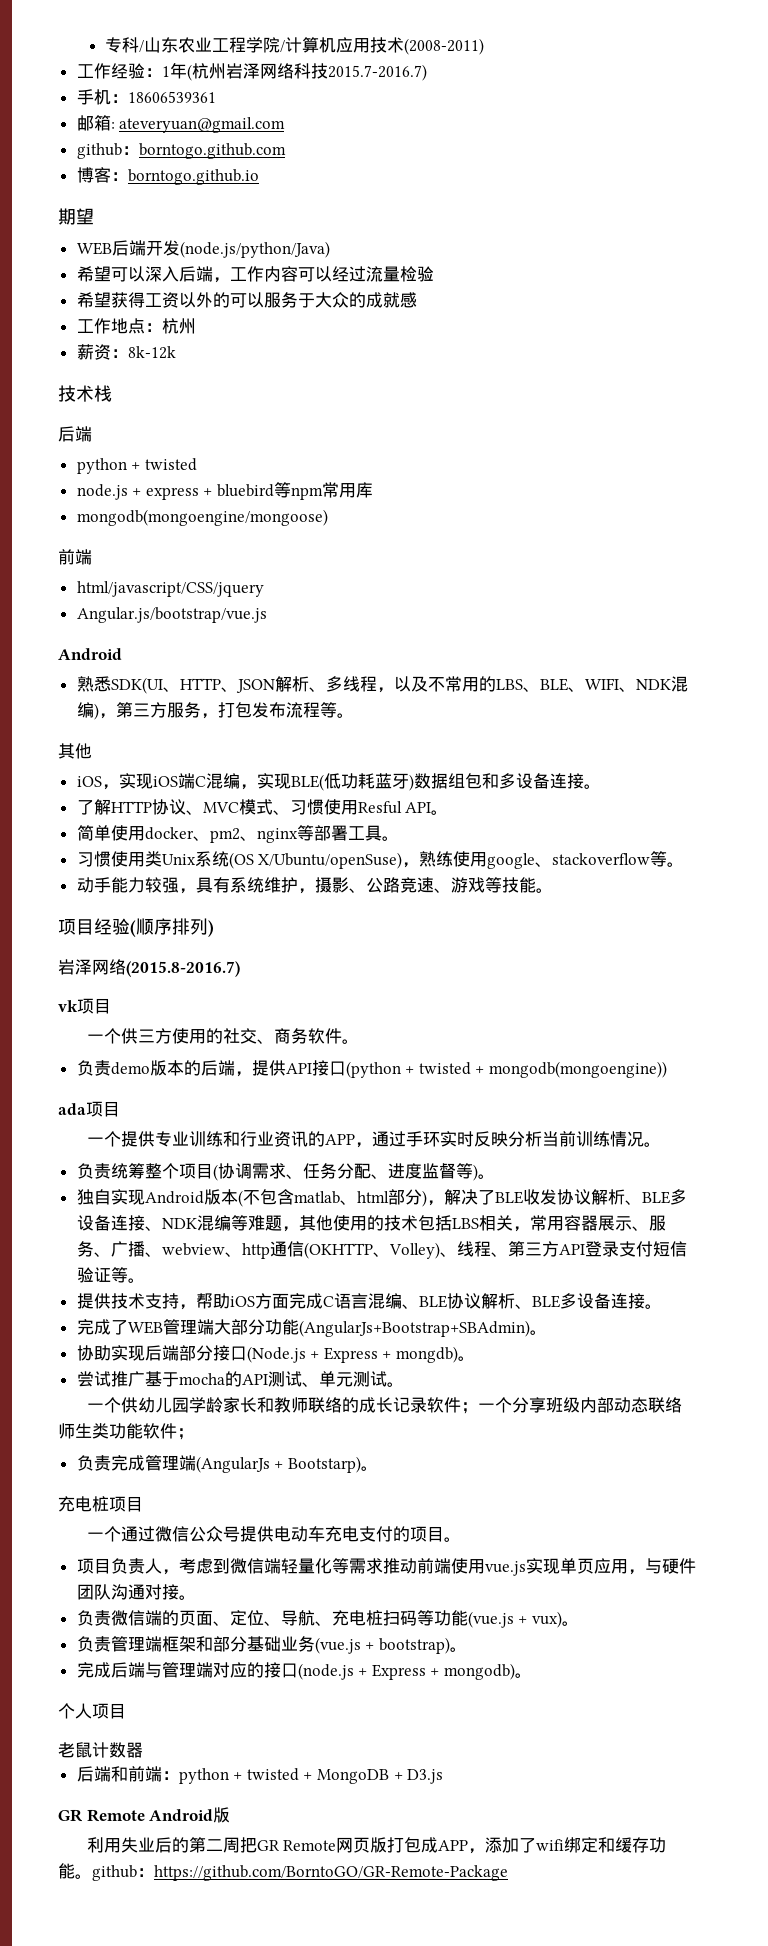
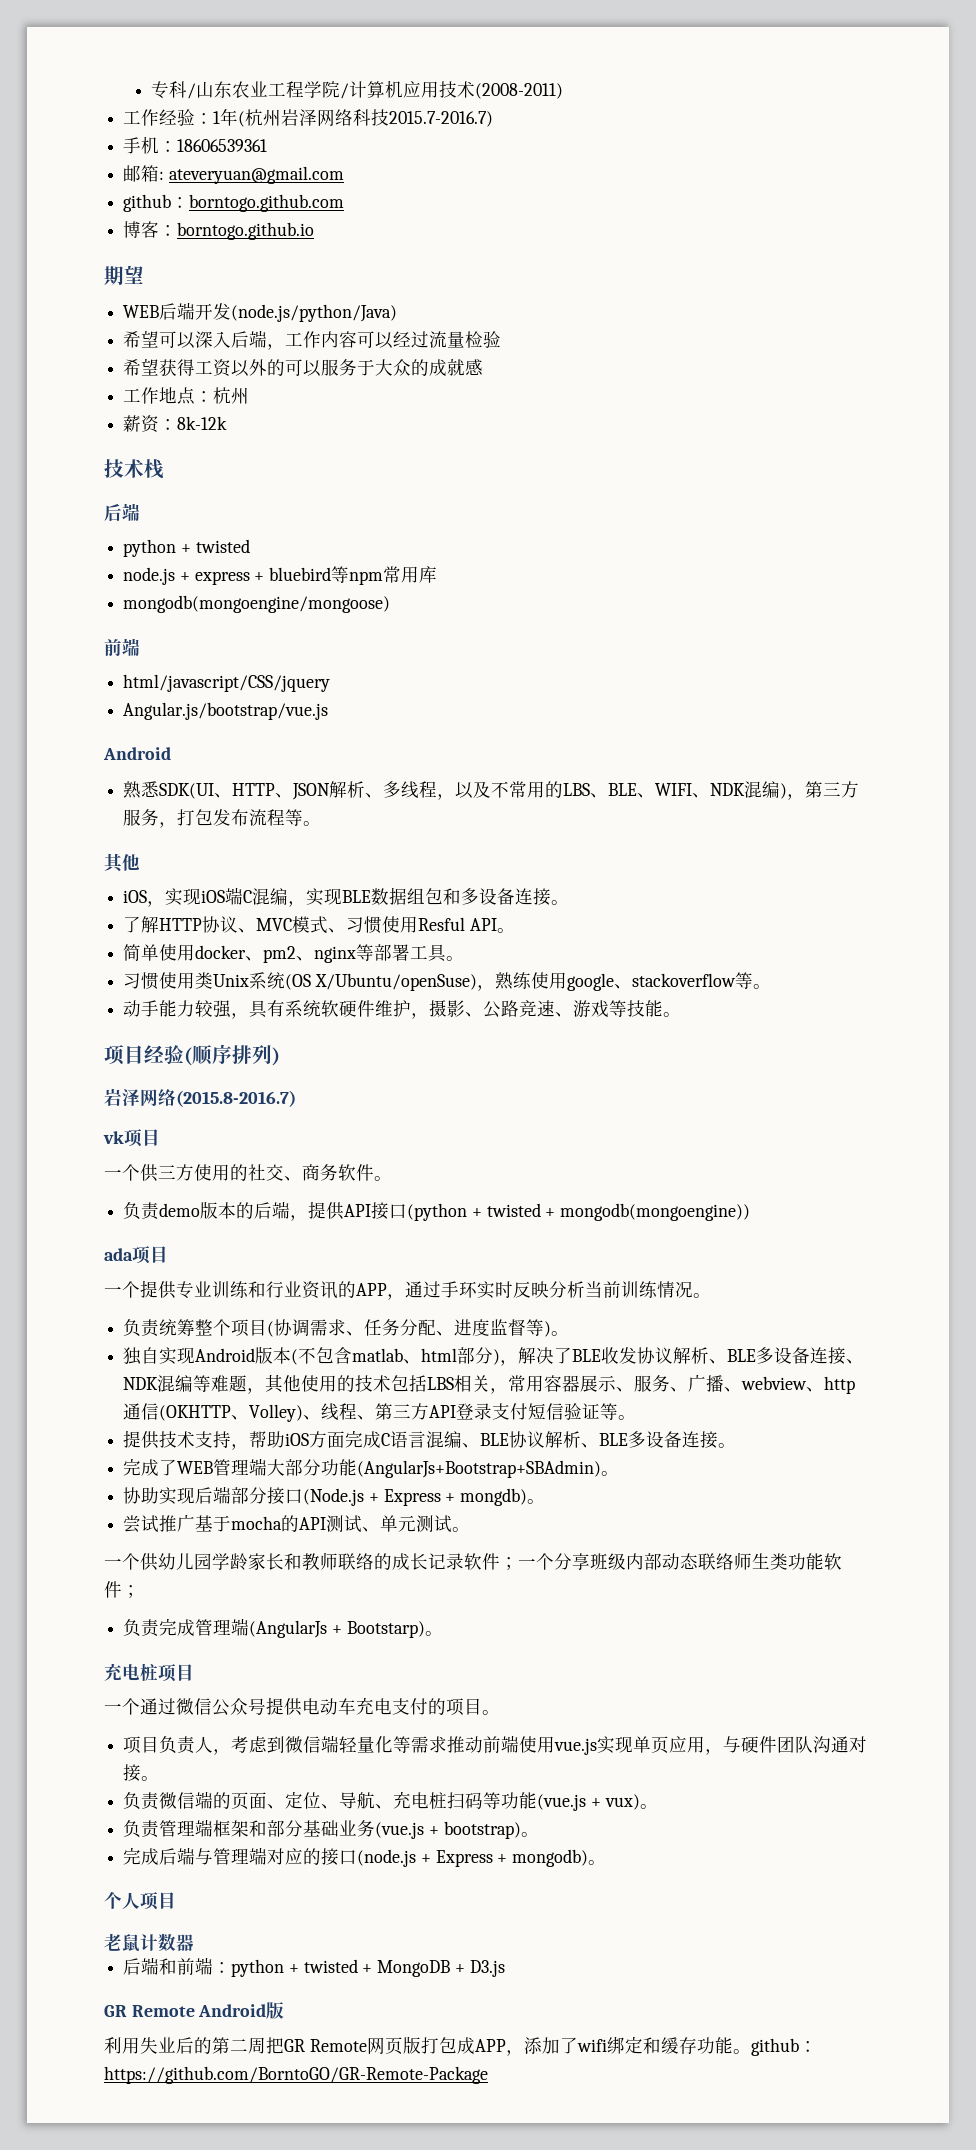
- iOS，实现iOS端C混编，实现BLE(低功耗蓝牙)数据组包和多设备连接。
+ iOS，实现iOS端C混编，实现BLE数据组包和多设备连接。
- 动手能力较强，具有系统维护，摄影、公路竞速、游戏等技能。
+ 动手能力较强，具有系统软硬件维护，摄影、公路竞速、游戏等技能。

